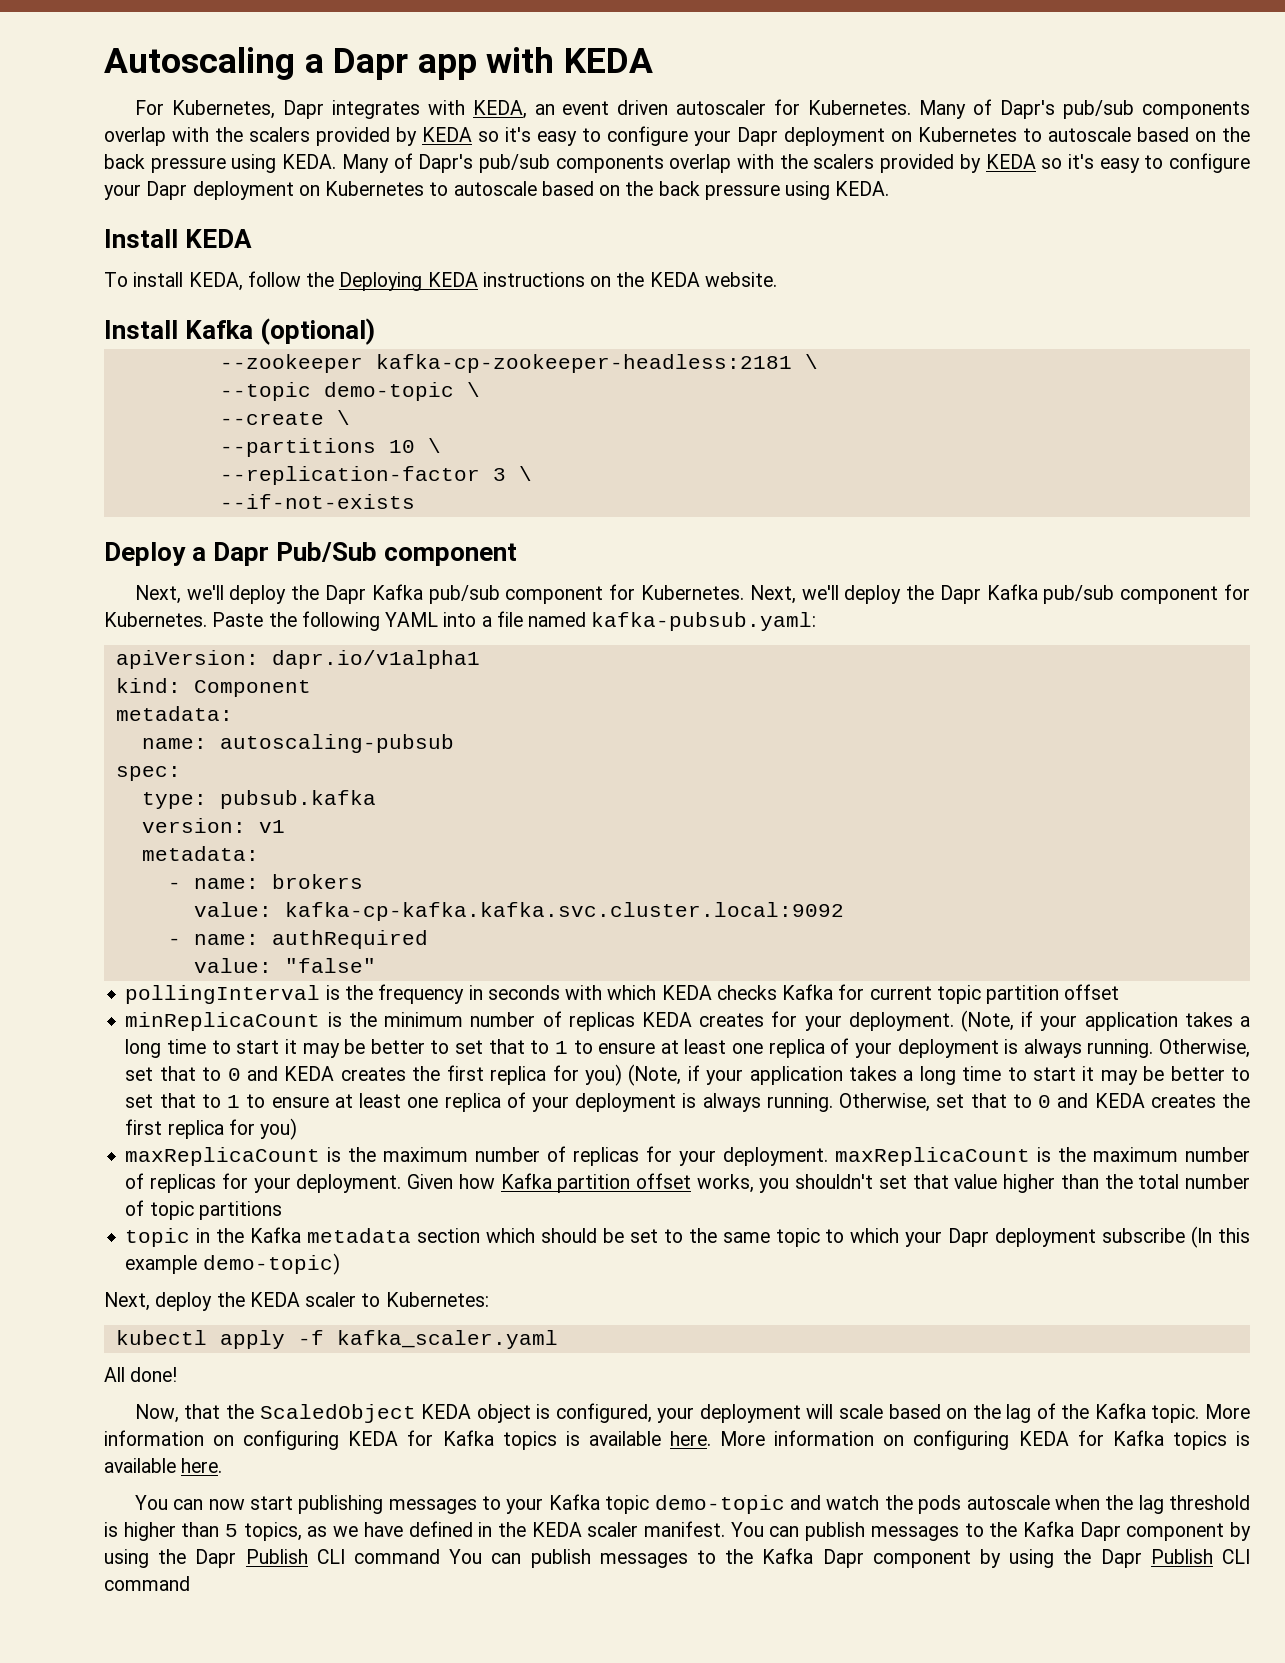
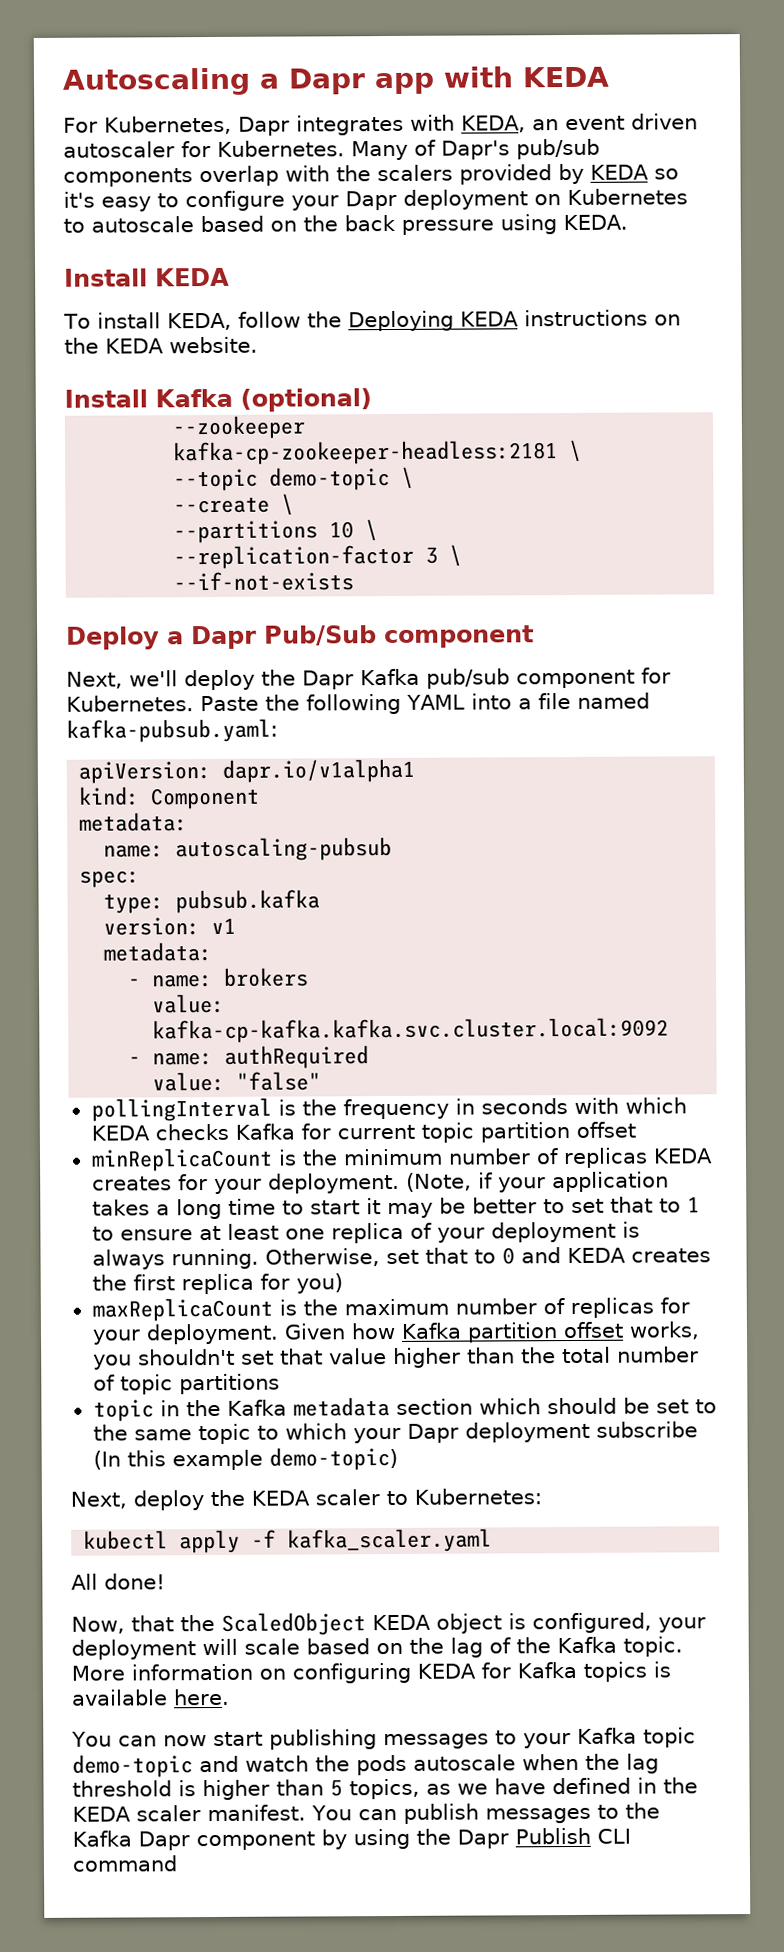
- Many of Dapr's pub/sub components overlap with the scalers provided by KEDA so it's easy to configure your Dapr deployment on Kubernetes to autoscale based on the back pressure using KEDA. Many of Dapr's pub/sub components overlap with the scalers provided by KEDA so it's easy to configure your Dapr deployment on Kubernetes to autoscale based on the back pressure using KEDA.
+ Many of Dapr's pub/sub components overlap with the scalers provided by KEDA so it's easy to configure your Dapr deployment on Kubernetes to autoscale based on the back pressure using KEDA.
- Next, we'll deploy the Dapr Kafka pub/sub component for Kubernetes. Next, we'll deploy the Dapr Kafka pub/sub component for Kubernetes.
+ Next, we'll deploy the Dapr Kafka pub/sub component for Kubernetes.
- Otherwise, set that to 0 and KEDA creates the first replica for you) (Note, if your application takes a long time to start it may be better to set that to 1 to ensure at least one replica of your deployment is always running. Otherwise, set that to 0 and KEDA creates the first replica for you)
+ Otherwise, set that to 0 and KEDA creates the first replica for you)
- maxReplicaCount is the maximum number of replicas for your deployment. maxReplicaCount is the maximum number of replicas for your deployment.
+ maxReplicaCount is the maximum number of replicas for your deployment.
- More information on configuring KEDA for Kafka topics is available here. More information on configuring KEDA for Kafka topics is available here.
+ More information on configuring KEDA for Kafka topics is available here.
- You can publish messages to the Kafka Dapr component by using the Dapr Publish CLI command You can publish messages to the Kafka Dapr component by using the Dapr Publish CLI command
+ You can publish messages to the Kafka Dapr component by using the Dapr Publish CLI command

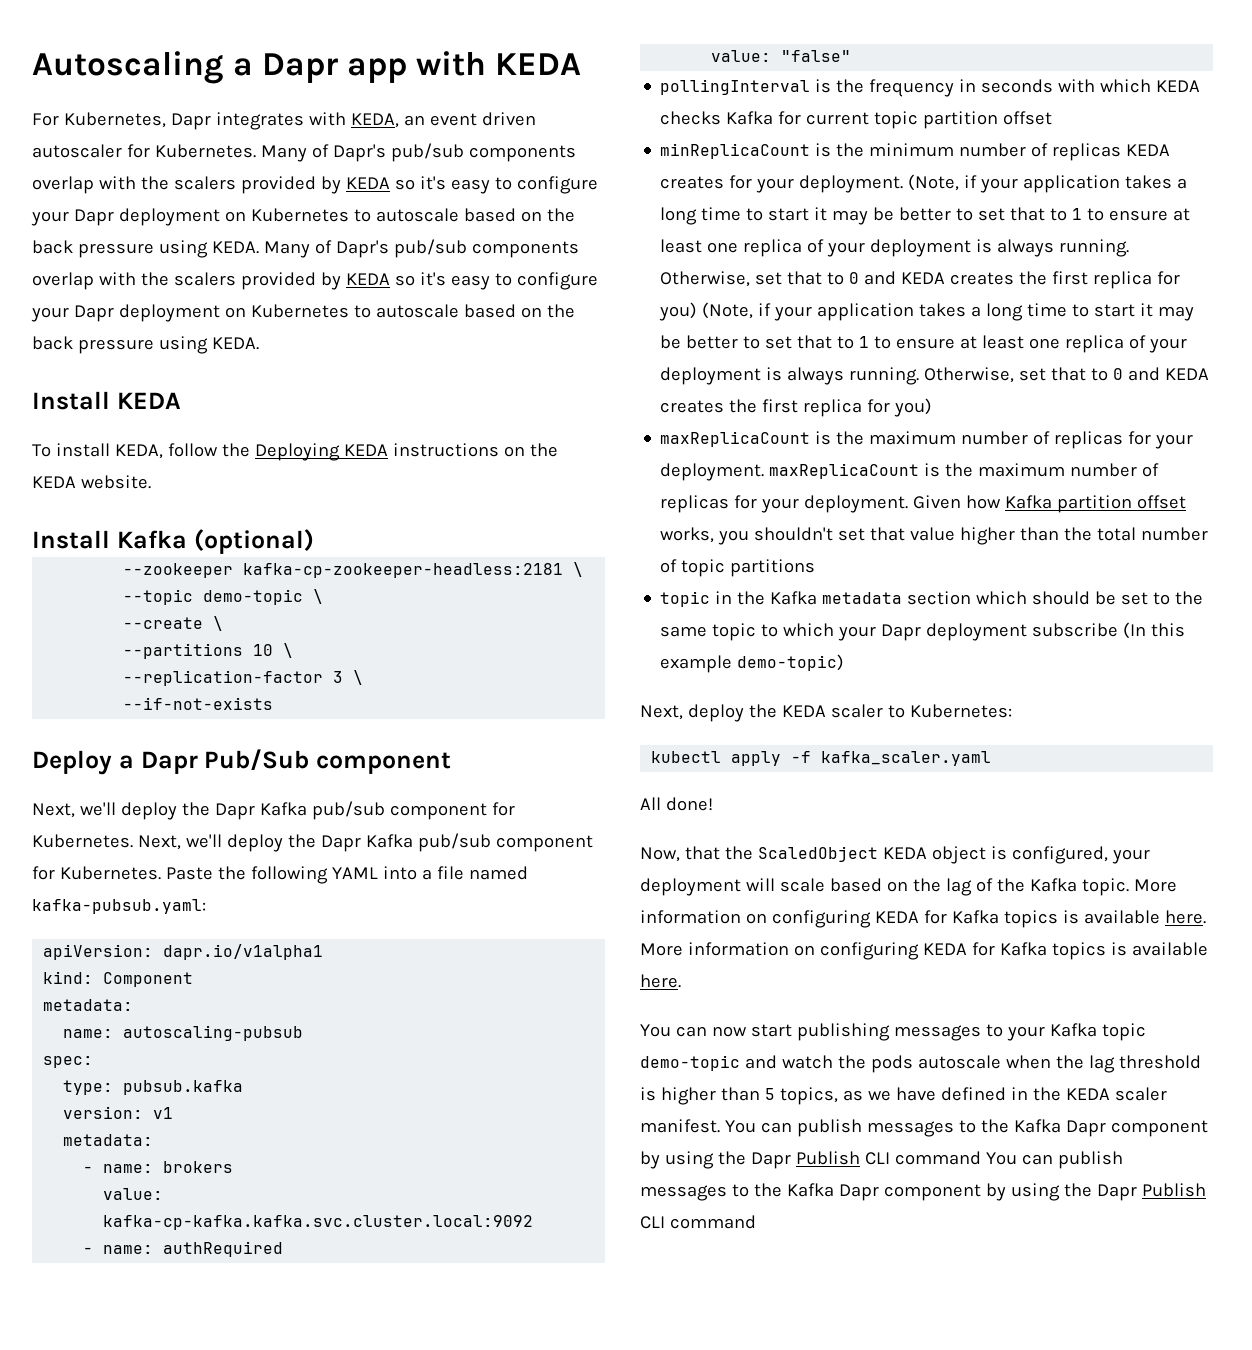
- Many of Dapr's pub/sub components overlap with the scalers provided by KEDA so it's easy to configure your Dapr deployment on Kubernetes to autoscale based on the back pressure using KEDA.
+ Many of Dapr's pub/sub components overlap with the scalers provided by KEDA so it's easy to configure your Dapr deployment on Kubernetes to autoscale based on the back pressure using KEDA. Many of Dapr's pub/sub components overlap with the scalers provided by KEDA so it's easy to configure your Dapr deployment on Kubernetes to autoscale based on the back pressure using KEDA.
- Next, we'll deploy the Dapr Kafka pub/sub component for Kubernetes.
+ Next, we'll deploy the Dapr Kafka pub/sub component for Kubernetes. Next, we'll deploy the Dapr Kafka pub/sub component for Kubernetes.
- Otherwise, set that to 0 and KEDA creates the first replica for you)
+ Otherwise, set that to 0 and KEDA creates the first replica for you) (Note, if your application takes a long time to start it may be better to set that to 1 to ensure at least one replica of your deployment is always running. Otherwise, set that to 0 and KEDA creates the first replica for you)
- maxReplicaCount is the maximum number of replicas for your deployment.
+ maxReplicaCount is the maximum number of replicas for your deployment. maxReplicaCount is the maximum number of replicas for your deployment.
- More information on configuring KEDA for Kafka topics is available here.
+ More information on configuring KEDA for Kafka topics is available here. More information on configuring KEDA for Kafka topics is available here.
- You can publish messages to the Kafka Dapr component by using the Dapr Publish CLI command
+ You can publish messages to the Kafka Dapr component by using the Dapr Publish CLI command You can publish messages to the Kafka Dapr component by using the Dapr Publish CLI command

